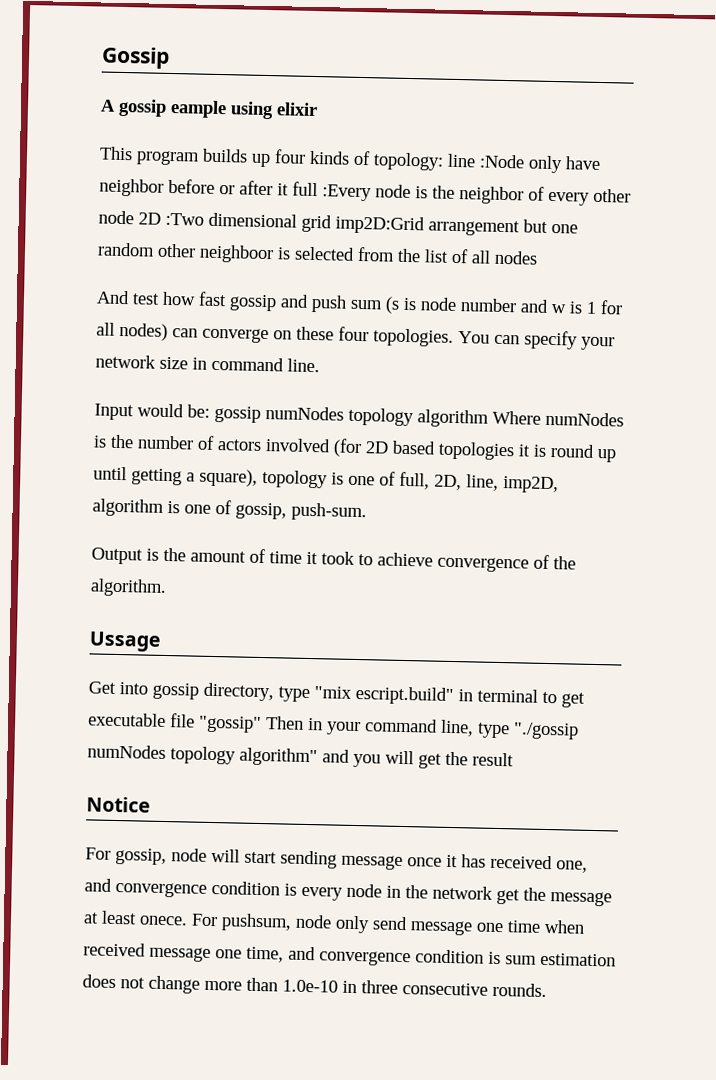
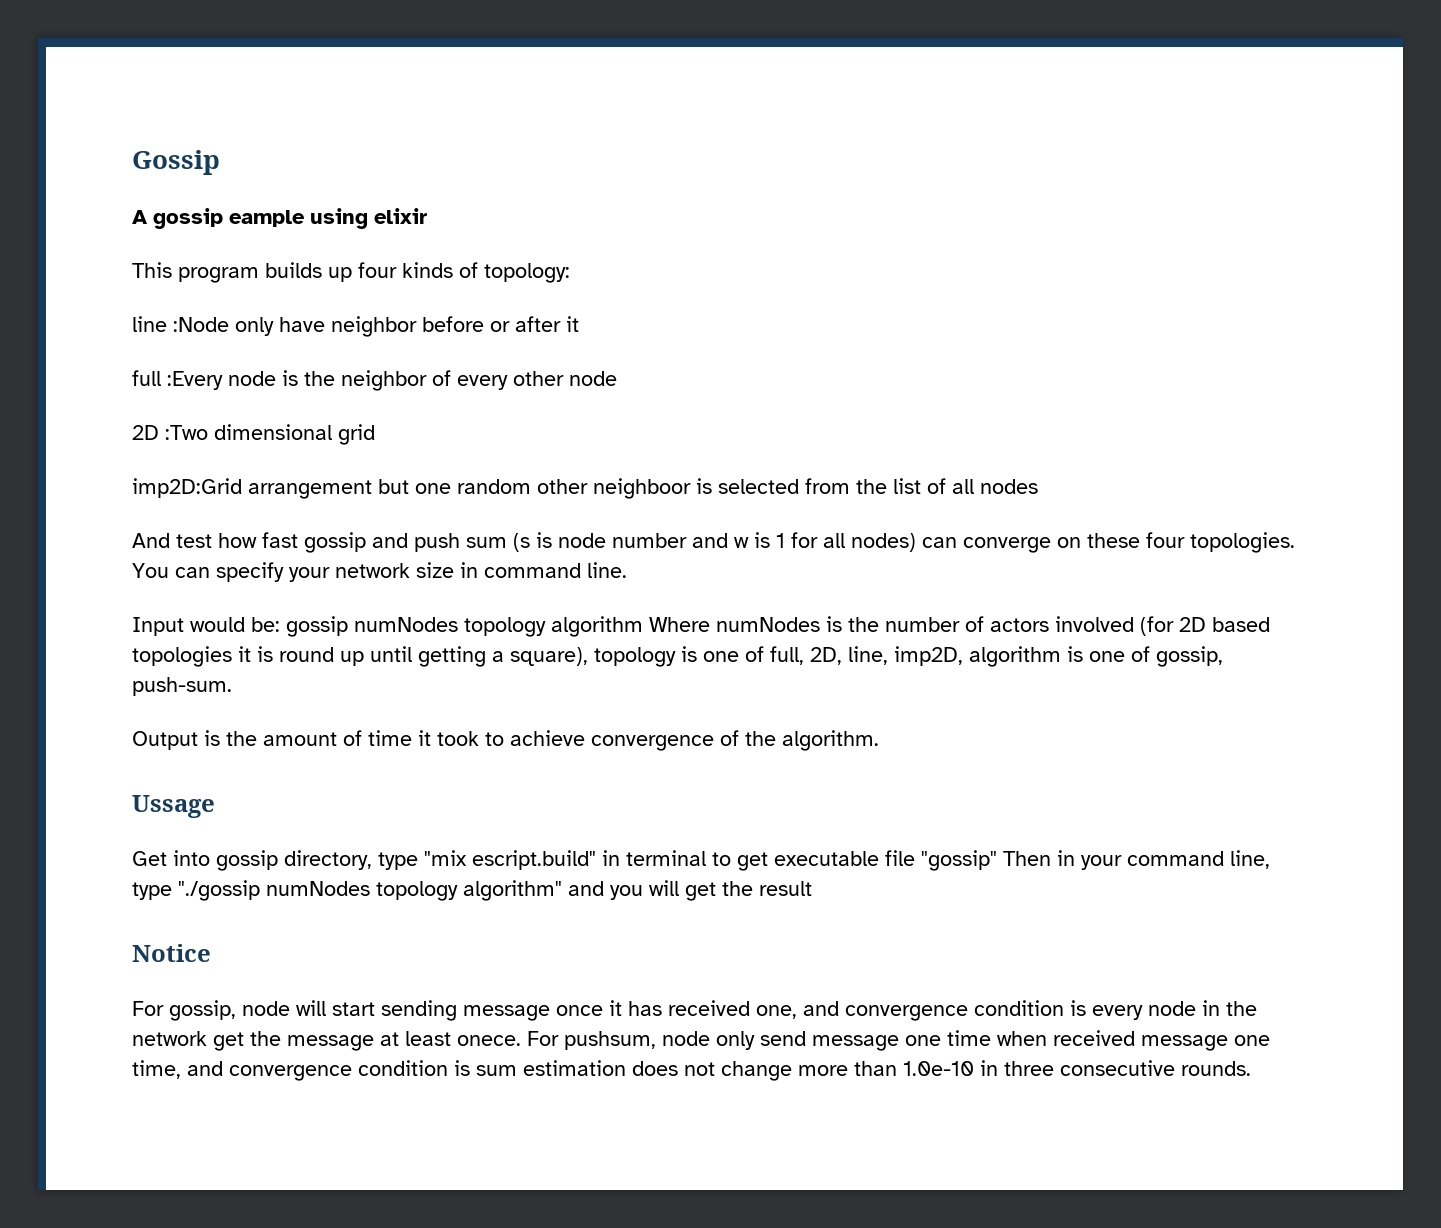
- This program builds up four kinds of topology: line :Node only have neighbor before or after it full :Every node is the neighbor of every other node 2D :Two dimensional grid imp2D:Grid arrangement but one random other neighboor is selected from the list of all nodes
+ This program builds up four kinds of topology:
+ line :Node only have neighbor before or after it
+ full :Every node is the neighbor of every other node
+ 2D :Two dimensional grid
+ imp2D:Grid arrangement but one random other neighboor is selected from the list of all nodes

